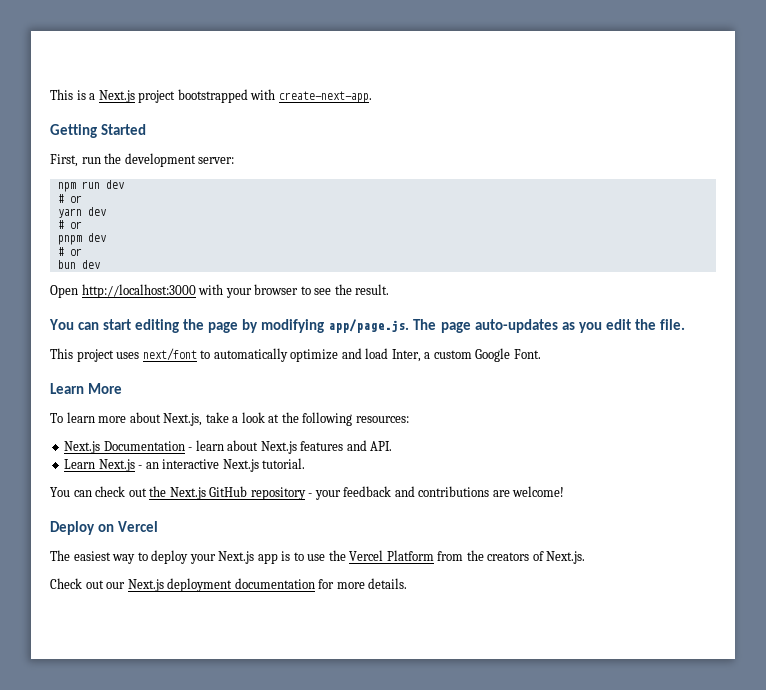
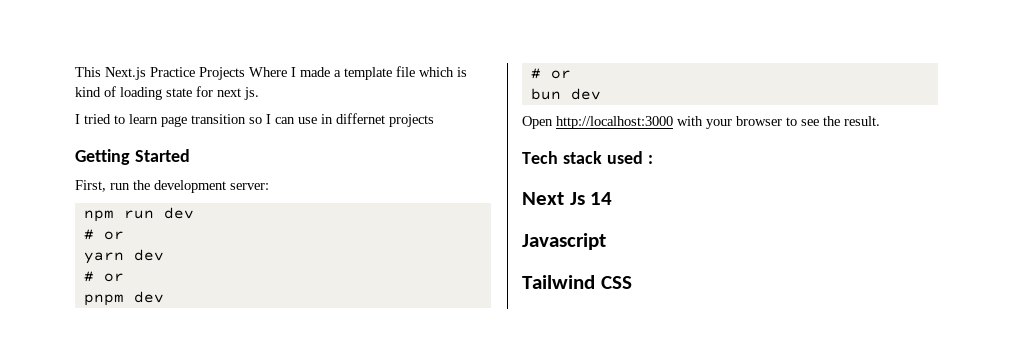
- This is a Next.js project bootstrapped with create-next-app.
+ This Next.js Practice Projects Where I made a template file which is kind of loading state for next js.
+ I tried to learn page transition so I can use in differnet projects
- You can start editing the page by modifying app/page.js. The page auto-updates as you edit the file.
- This project uses next/font to automatically optimize and load Inter, a custom Google Font.
- Learn More
- To learn more about Next.js, take a look at the following resources:
- Next.js Documentation - learn about Next.js features and API.
- Learn Next.js - an interactive Next.js tutorial.
- You can check out the Next.js GitHub repository - your feedback and contributions are welcome!
- Deploy on Vercel
- The easiest way to deploy your Next.js app is to use the Vercel Platform from the creators of Next.js.
- Check out our Next.js deployment documentation for more details.
+ Tech stack used :
+ Next Js 14
+ Javascript
+ Tailwind CSS

